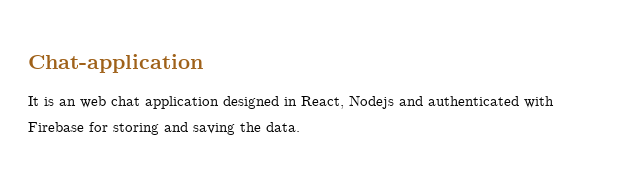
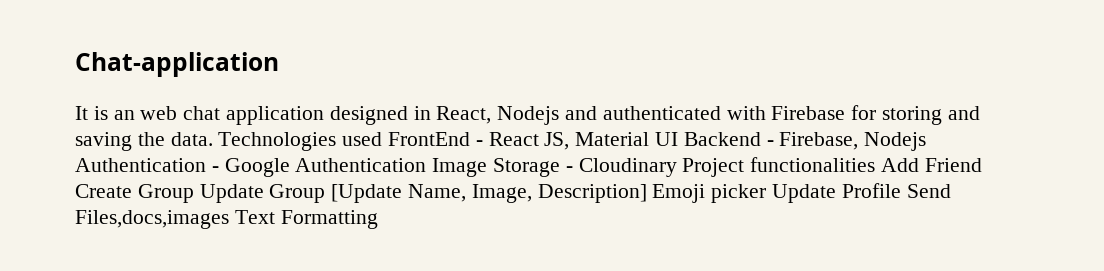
+ Technologies used FrontEnd - React JS, Material UI Backend - Firebase, Nodejs Authentication - Google Authentication Image Storage - Cloudinary Project functionalities Add Friend Create Group Update Group [Update Name, Image, Description] Emoji picker Update Profile Send Files,docs,images Text Formatting

